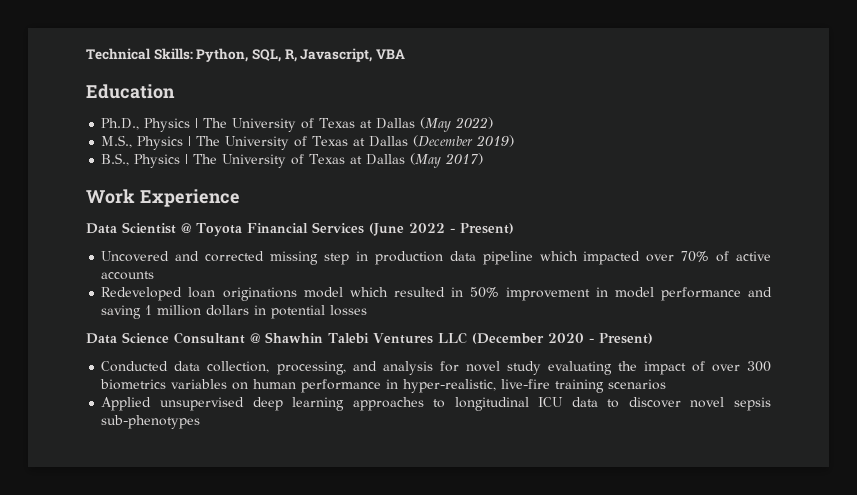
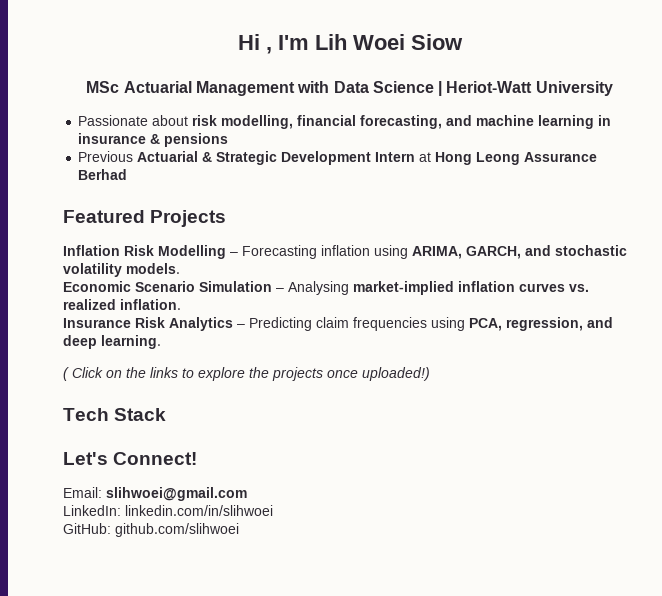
- Technical Skills: Python, SQL, R, Javascript, VBA
- Education
- Ph.D., Physics | The University of Texas at Dallas (May 2022)
- M.S., Physics | The University of Texas at Dallas (December 2019)
- B.S., Physics | The University of Texas at Dallas (May 2017)
- Work Experience
- Data Scientist @ Toyota Financial Services (June 2022 - Present)
- Uncovered and corrected missing step in production data pipeline which impacted over 70% of active accounts
- Redeveloped loan originations model which resulted in 50% improvement in model performance and saving 1 million dollars in potential losses
- Data Science Consultant @ Shawhin Talebi Ventures LLC (December 2020 - Present)
- Conducted data collection, processing, and analysis for novel study evaluating the impact of over 300 biometrics variables on human performance in hyper-realistic, live-fire training scenarios
- Applied unsupervised deep learning approaches to longitudinal ICU data to discover novel sepsis sub-phenotypes
+ Hi , I'm Lih Woei Siow
+ MSc Actuarial Management with Data Science | Heriot-Watt University
+ Passionate about risk modelling, financial forecasting, and machine learning in insurance & pensions
+ Previous Actuarial & Strategic Development Intern at Hong Leong Assurance Berhad
+ Featured Projects
+ Inflation Risk Modelling – Forecasting inflation using ARIMA, GARCH, and stochastic volatility models.
+ Economic Scenario Simulation – Analysing market-implied inflation curves vs. realized inflation.
+ Insurance Risk Analytics – Predicting claim frequencies using PCA, regression, and deep learning.
+ ( Click on the links to explore the projects once uploaded!)
+ Tech Stack
+ Let's Connect!
+ Email: slihwoei@gmail.com
+ LinkedIn: linkedin.com/in/slihwoei
+ GitHub: github.com/slihwoei

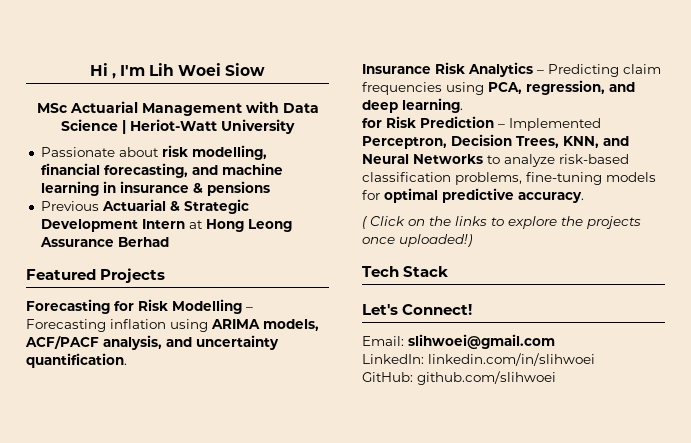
- Inflation Risk Modelling – Forecasting inflation using ARIMA, GARCH, and stochastic volatility models.
- Economic Scenario Simulation – Analysing market-implied inflation curves vs. realized inflation.
+ Forecasting for Risk Modelling – Forecasting inflation using ARIMA models, ACF/PACF analysis, and uncertainty quantification.
+ for Risk Prediction – Implemented Perceptron, Decision Trees, KNN, and Neural Networks to analyze risk-based classification problems, fine-tuning models for optimal predictive accuracy.

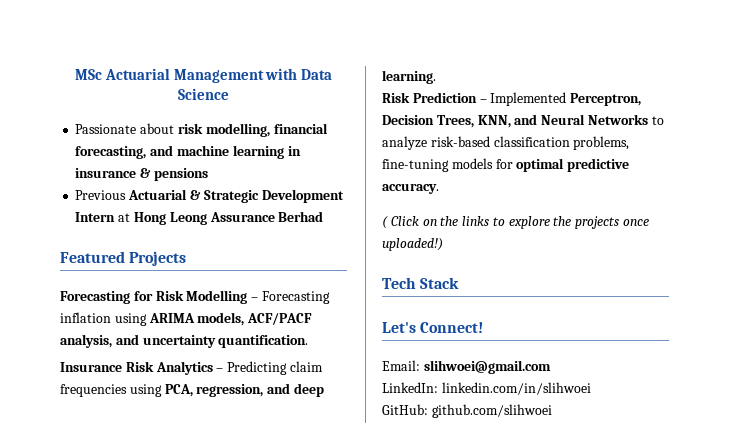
- Hi , I'm Lih Woei Siow
- MSc Actuarial Management with Data Science | Heriot-Watt University
+ MSc Actuarial Management with Data Science
- for Risk Prediction – Implemented Perceptron, Decision Trees, KNN, and Neural Networks to analyze risk-based classification problems, fine-tuning models for optimal predictive accuracy.
+ Risk Prediction – Implemented Perceptron, Decision Trees, KNN, and Neural Networks to analyze risk-based classification problems, fine-tuning models for optimal predictive accuracy.

